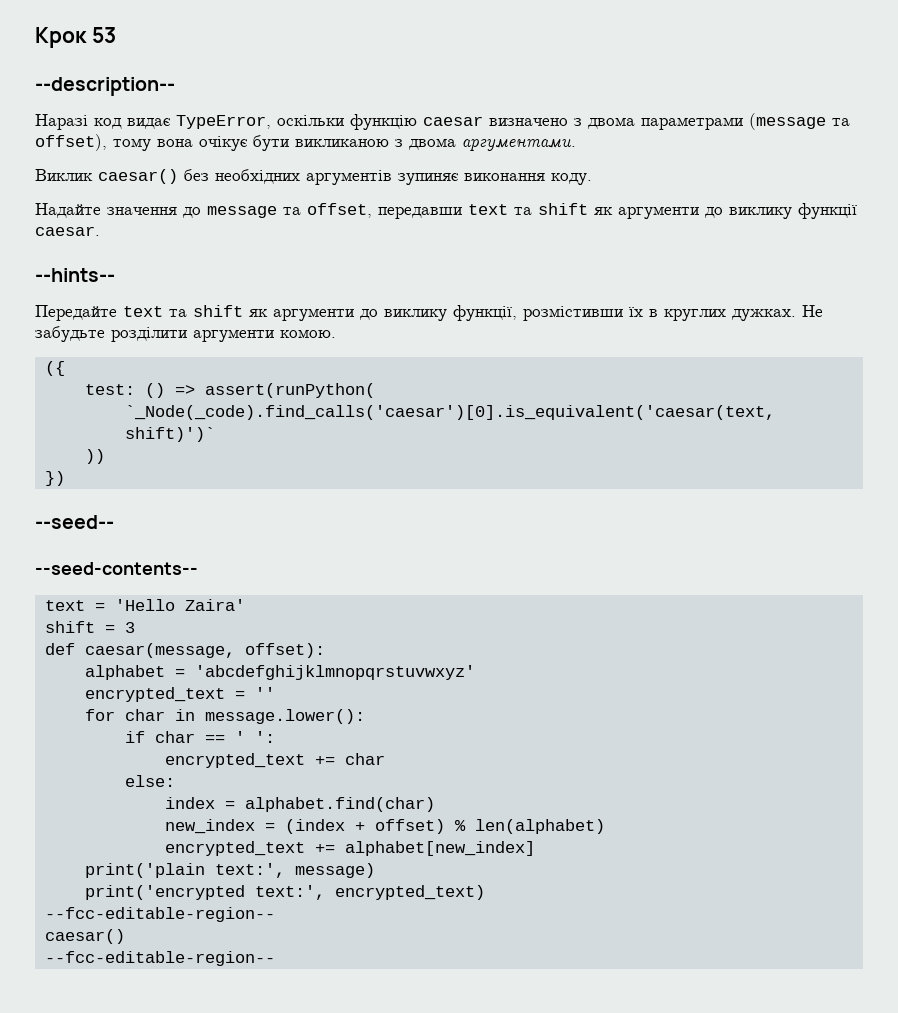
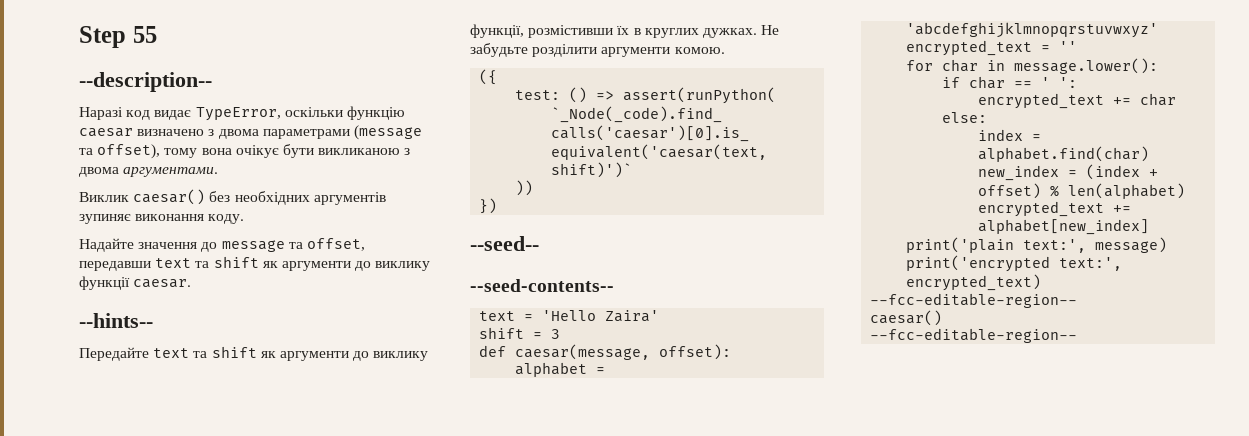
- Крок 53
+ Step 55

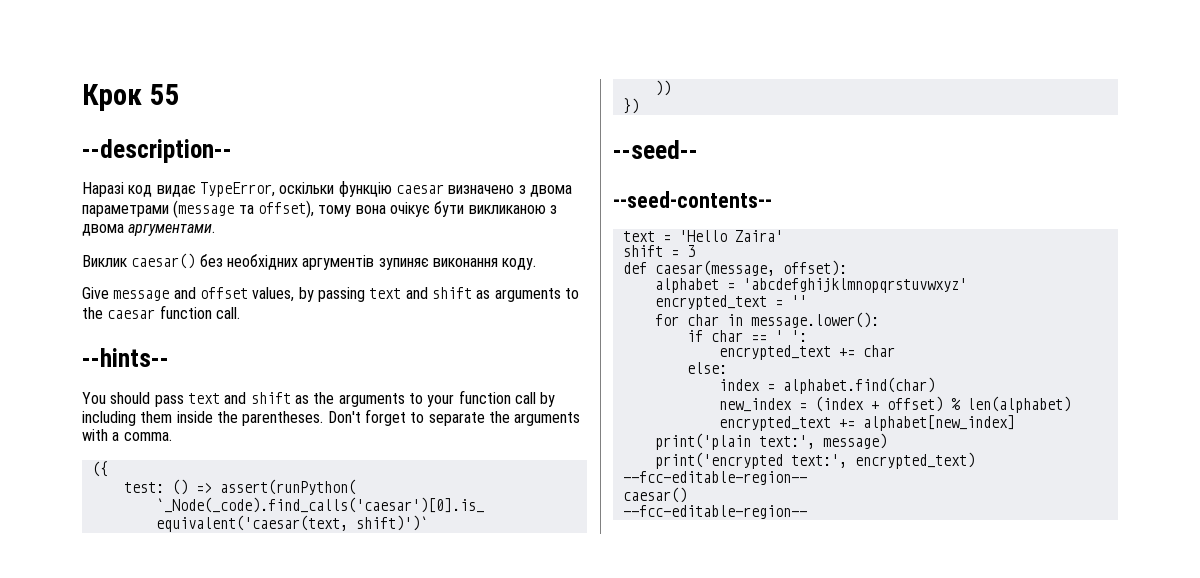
- Step 55
+ Крок 55
- Надайте значення до message та offset, передавши text та shift як аргументи до виклику функції caesar.
+ Give message and offset values, by passing text and shift as arguments to the caesar function call.
  --hints--
- Передайте text та shift як аргументи до виклику функції, розмістивши їх в круглих дужках. Не забудьте розділити аргументи комою.
+ You should pass text and shift as the arguments to your function call by including them inside the parentheses. Don't forget to separate the arguments with a comma.

